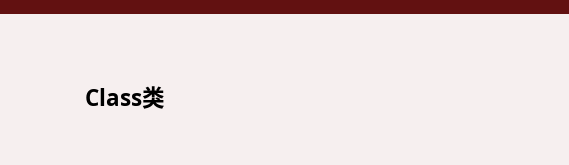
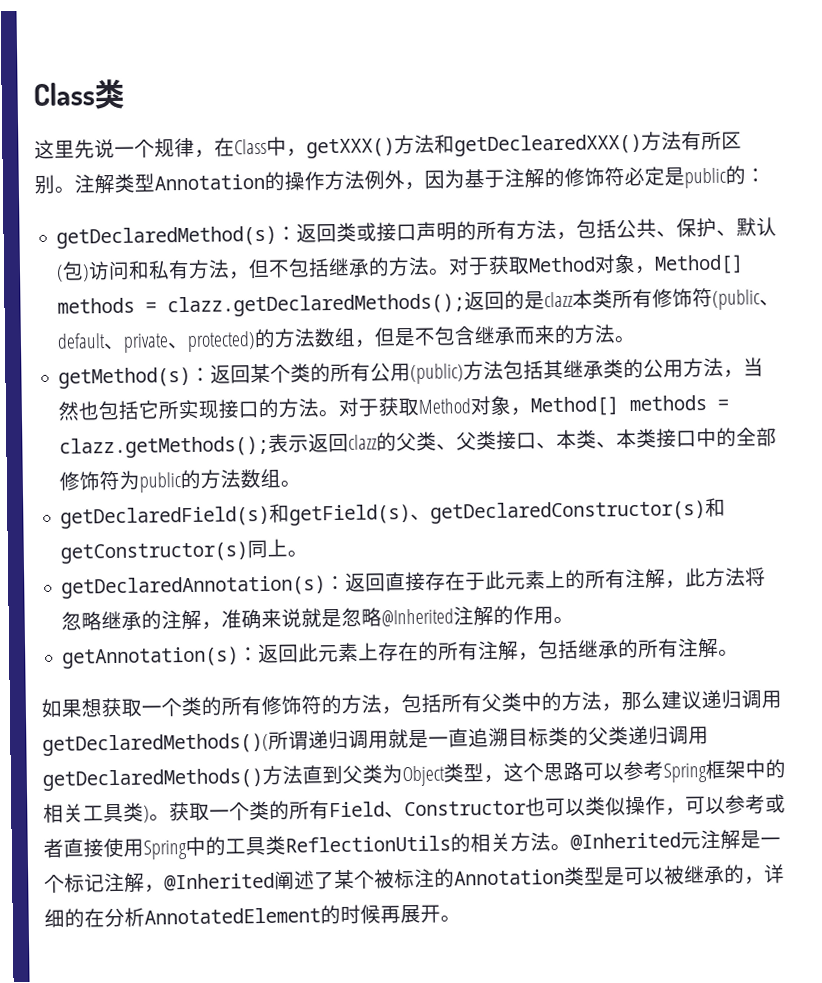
+ 这里先说一个规律，在Class中，getXXX()方法和getDeclearedXXX()方法有所区别。注解类型Annotation的操作方法例外，因为基于注解的修饰符必定是public的：
+ getDeclaredMethod(s)：返回类或接口声明的所有方法，包括公共、保护、默认(包)访问和私有方法，但不包括继承的方法。对于获取Method对象，Method[] methods = clazz.getDeclaredMethods();返回的是clazz本类所有修饰符(public、default、private、protected)的方法数组，但是不包含继承而来的方法。
+ getMethod(s)：返回某个类的所有公用(public)方法包括其继承类的公用方法，当然也包括它所实现接口的方法。对于获取Method对象，Method[] methods = clazz.getMethods();表示返回clazz的父类、父类接口、本类、本类接口中的全部修饰符为public的方法数组。
+ getDeclaredField(s)和getField(s)、getDeclaredConstructor(s)和getConstructor(s)同上。
+ getDeclaredAnnotation(s)：返回直接存在于此元素上的所有注解，此方法将忽略继承的注解，准确来说就是忽略@Inherited注解的作用。
+ getAnnotation(s)：返回此元素上存在的所有注解，包括继承的所有注解。
+ 如果想获取一个类的所有修饰符的方法，包括所有父类中的方法，那么建议递归调用getDeclaredMethods()(所谓递归调用就是一直追溯目标类的父类递归调用getDeclaredMethods()方法直到父类为Object类型，这个思路可以参考Spring框架中的相关工具类)。获取一个类的所有Field、Constructor也可以类似操作，可以参考或者直接使用Spring中的工具类ReflectionUtils的相关方法。@Inherited元注解是一个标记注解，@Inherited阐述了某个被标注的Annotation类型是可以被继承的，详细的在分析AnnotatedElement的时候再展开。

